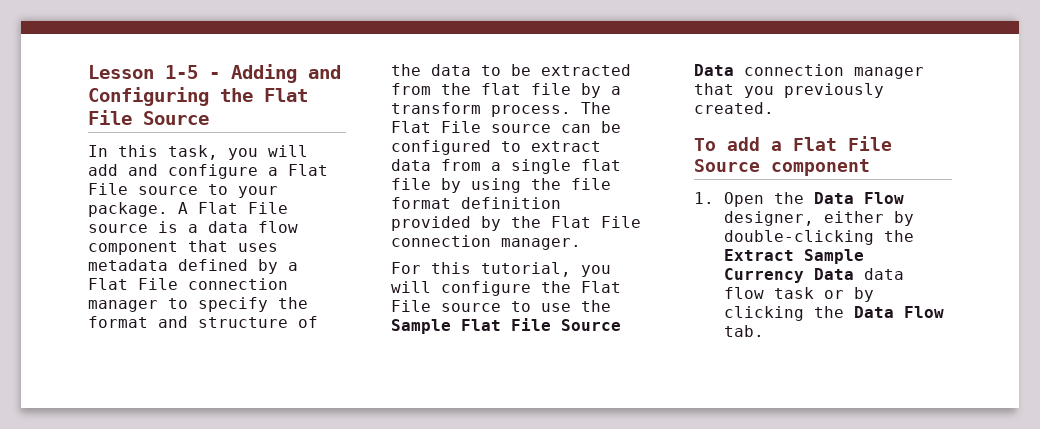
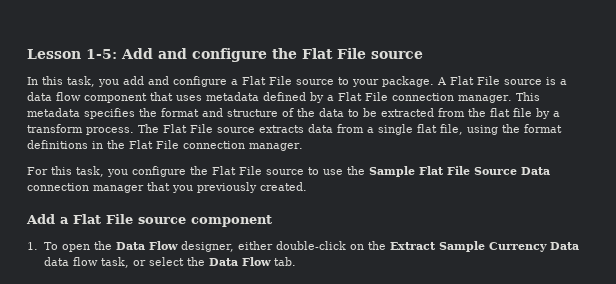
- Lesson 1-5 - Adding and Configuring the Flat File Source
+ Lesson 1-5: Add and configure the Flat File source
- In this task, you will add and configure a Flat File source to your package.
+ In this task, you add and configure a Flat File source to your package.
- A Flat File source is a data flow component that uses metadata defined by a Flat File connection manager to specify the format and structure of the data to be extracted from the flat file by a transform process.
+ A Flat File source is a data flow component that uses metadata defined by a Flat File connection manager. This metadata specifies the format and structure of the data to be extracted from the flat file by a transform process.
- The Flat File source can be configured to extract data from a single flat file by using the file format definition provided by the Flat File connection manager.
+ The Flat File source extracts data from a single flat file, using the format definitions in the Flat File connection manager.
- For this tutorial, you will configure the Flat File source to use the Sample Flat File Source Data connection manager that you previously created.
+ For this task, you configure the Flat File source to use the Sample Flat File Source Data connection manager that you previously created.
- To add a Flat File Source component
+ Add a Flat File source component
- 1. Open the Data Flow designer, either by double-clicking the Extract Sample Currency Data data flow task or by clicking the Data Flow tab.
+ 1. To open the Data Flow designer, either double-click on the Extract Sample Currency Data data flow task, or select the Data Flow tab.

